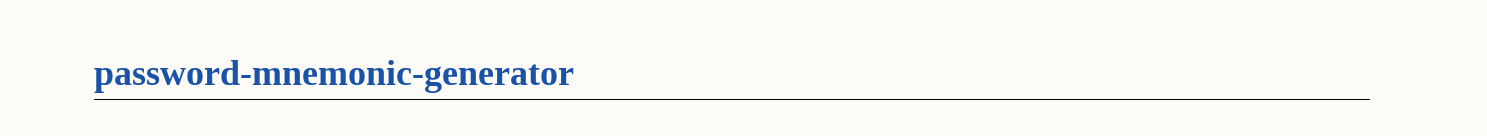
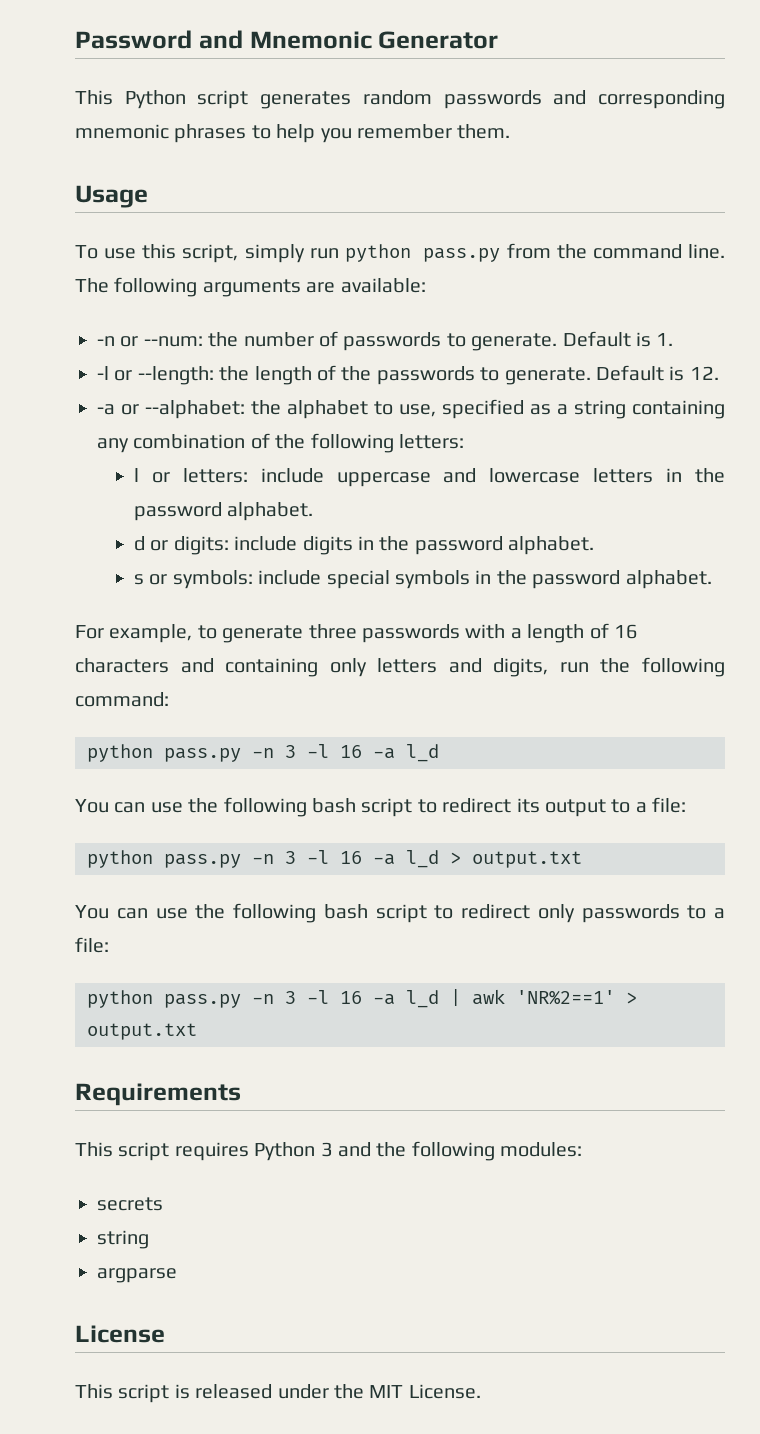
- password-mnemonic-generator
+ Password and Mnemonic Generator
+ This Python script generates random passwords and corresponding mnemonic phrases to help you remember them.
+ Usage
+ To use this script, simply run python pass.py from the command line. The following arguments are available:
+ -n or --num: the number of passwords to generate. Default is 1.
+ -l or --length: the length of the passwords to generate. Default is 12.
+ -a or --alphabet: the alphabet to use, specified as a string containing any combination of the following letters:
+ l or letters: include uppercase and lowercase letters in the password alphabet.
+ d or digits: include digits in the password alphabet.
+ s or symbols: include special symbols in the password alphabet.
+ For example, to generate three passwords with a length of 16 characters and containing only letters and digits, run the following command:
+ python pass.py -n 3 -l 16 -a l_d
+ You can use the following bash script to redirect its output to a file:
+ python pass.py -n 3 -l 16 -a l_d > output.txt
+ You can use the following bash script to redirect only passwords to a file:
+ python pass.py -n 3 -l 16 -a l_d | awk 'NR%2==1' > output.txt
+ Requirements
+ This script requires Python 3 and the following modules:
+ secrets
+ string
+ argparse
+ License
+ This script is released under the MIT License.

